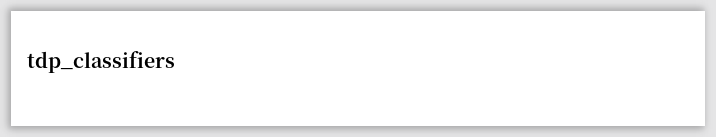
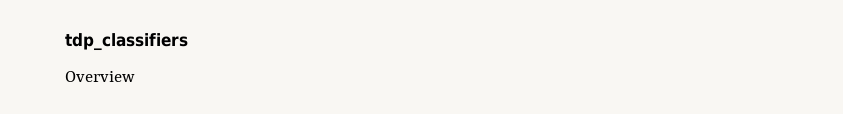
+ Overview

